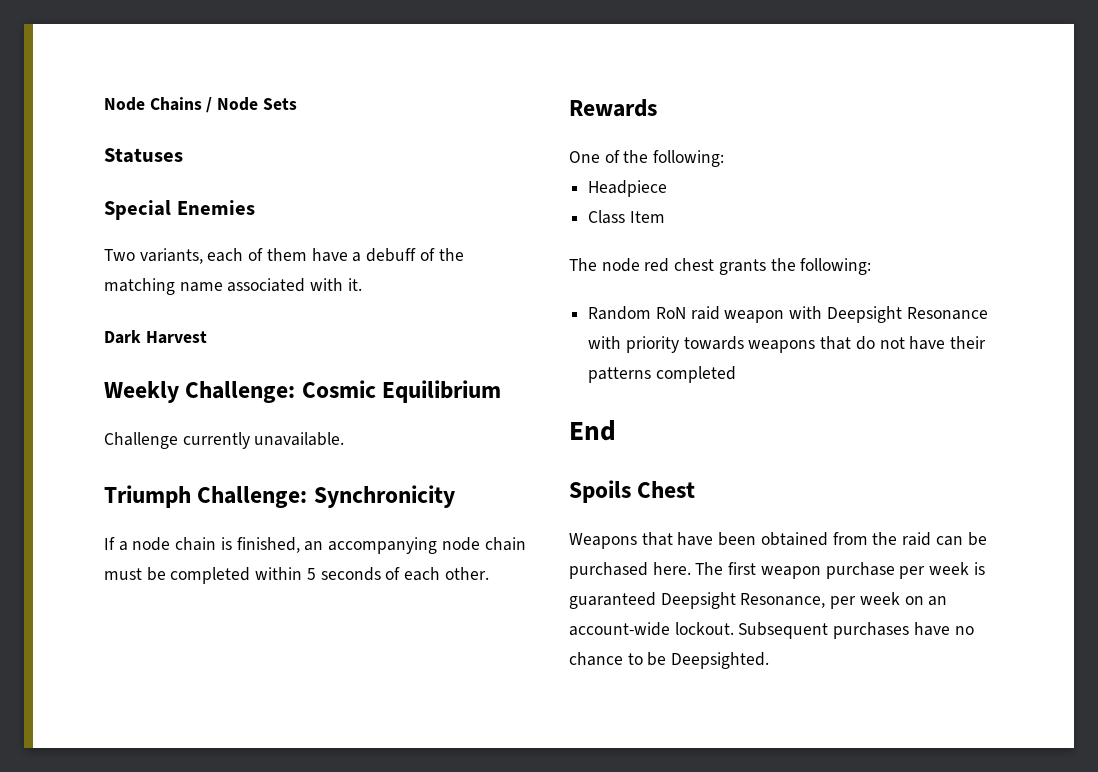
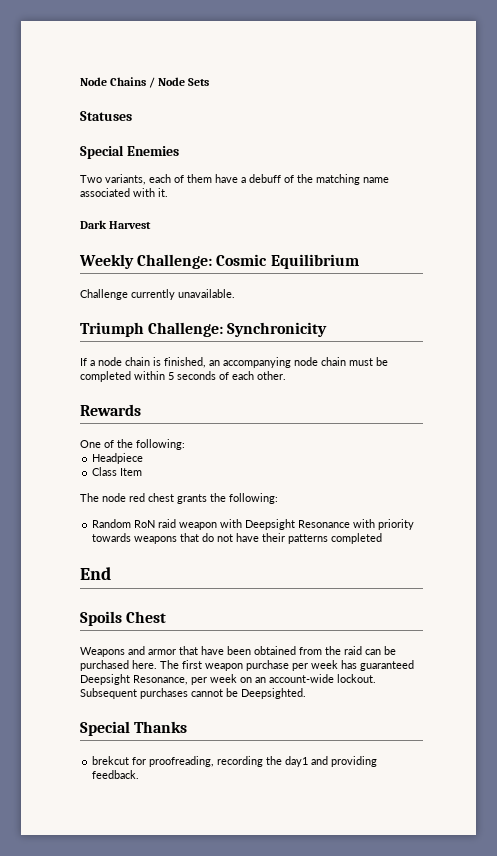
- Weapons that have been obtained from the raid can be purchased here.
+ Weapons and armor that have been obtained from the raid can be purchased here.
- The first weapon purchase per week is guaranteed Deepsight Resonance, per week on an account-wide lockout.
+ The first weapon purchase per week has guaranteed Deepsight Resonance, per week on an account-wide lockout.
- Subsequent purchases have no chance to be Deepsighted.
+ Subsequent purchases cannot be Deepsighted.
+ Special Thanks
+ brekcut for proofreading, recording the day1 and providing feedback.

